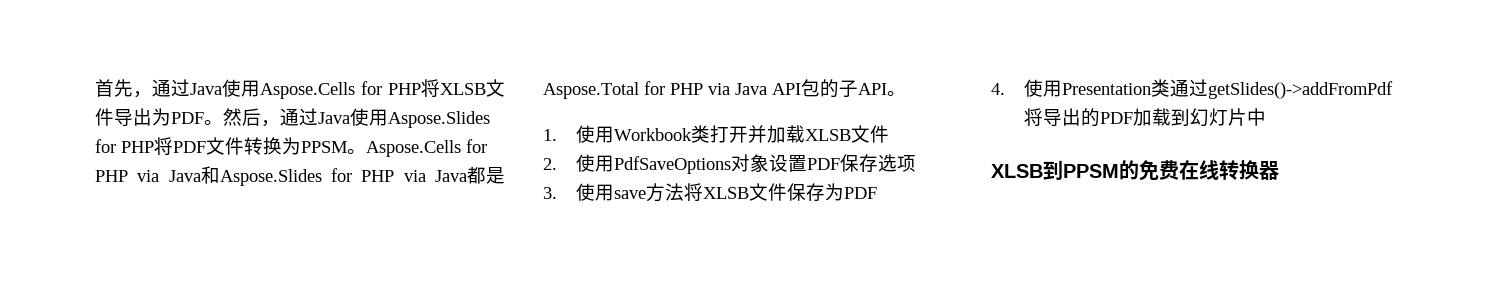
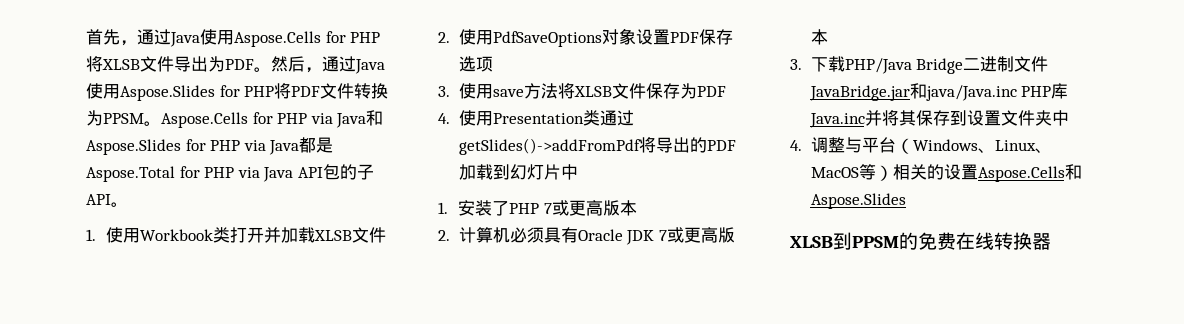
+ 1.安装了PHP 7或更高版本
+ 2.计算机必须具有Oracle JDK 7或更高版本
+ 3.下载PHP/Java Bridge二进制文件JavaBridge.jar和java/Java.inc PHP库Java.inc并将其保存到设置文件夹中
+ 4.调整与平台（Windows、Linux、MacOS等）相关的设置Aspose.Cells和Aspose.Slides

